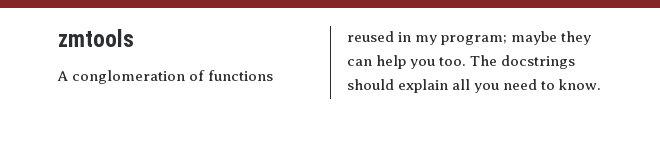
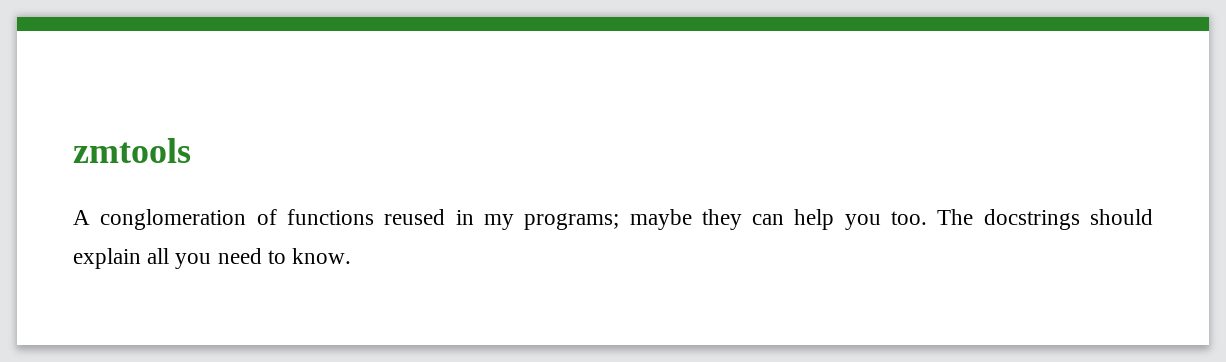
- A conglomeration of functions reused in my program; maybe they can help you too.
+ A conglomeration of functions reused in my programs; maybe they can help you too.

